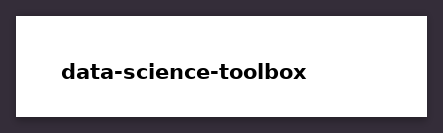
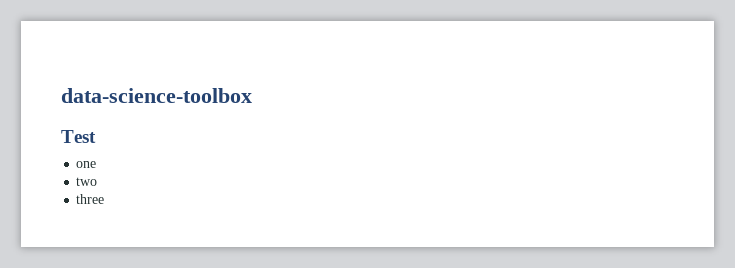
+ Test
+ one
+ two
+ three

